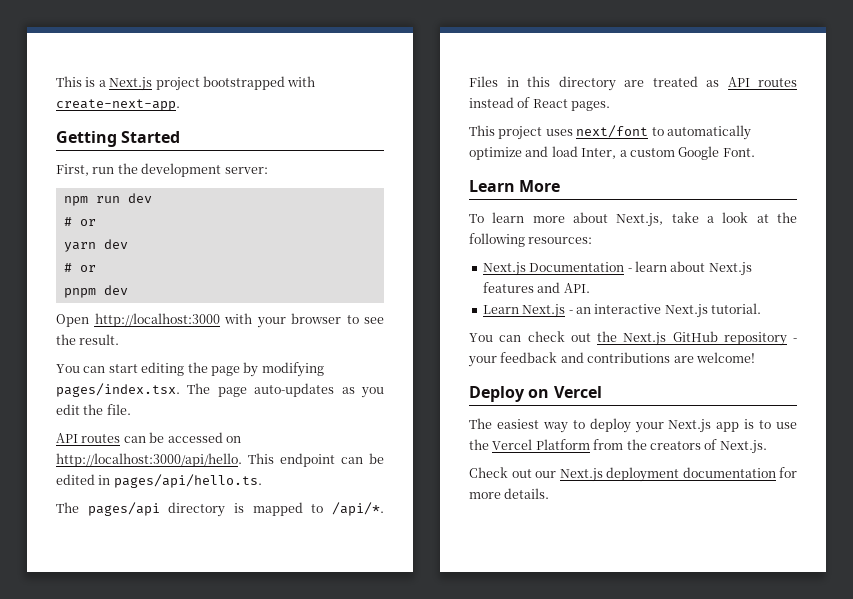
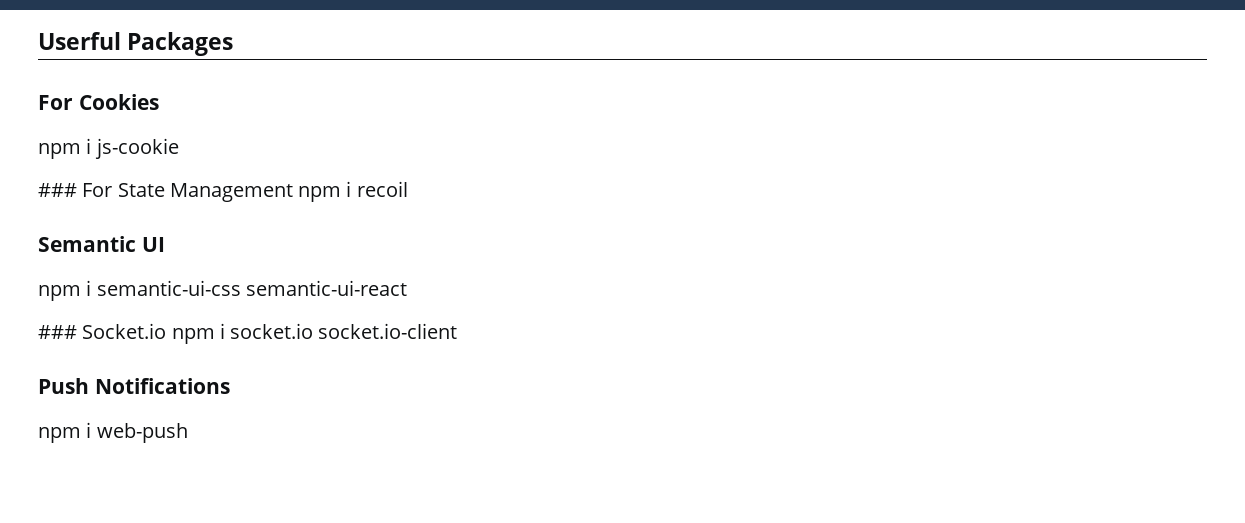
- This is a Next.js project bootstrapped with create-next-app.
- Getting Started
- First, run the development server:
- npm run dev
- # or
- yarn dev
- # or
- pnpm dev
- Open http://localhost:3000 with your browser to see the result.
- You can start editing the page by modifying pages/index.tsx. The page auto-updates as you edit the file.
- API routes can be accessed on http://localhost:3000/api/hello. This endpoint can be edited in pages/api/hello.ts.
- The pages/api directory is mapped to /api/*. Files in this directory are treated as API routes instead of React pages.
- This project uses next/font to automatically optimize and load Inter, a custom Google Font.
- Learn More
- To learn more about Next.js, take a look at the following resources:
- Next.js Documentation - learn about Next.js features and API.
- Learn Next.js - an interactive Next.js tutorial.
- You can check out the Next.js GitHub repository - your feedback and contributions are welcome!
- Deploy on Vercel
- The easiest way to deploy your Next.js app is to use the Vercel Platform from the creators of Next.js.
- Check out our Next.js deployment documentation for more details.
+ Userful Packages
+ For Cookies
+ npm i js-cookie
+ ### For State Management npm i recoil
+ Semantic UI
+ npm i semantic-ui-css semantic-ui-react
+ ### Socket.io npm i socket.io socket.io-client
+ Push Notifications
+ npm i web-push

